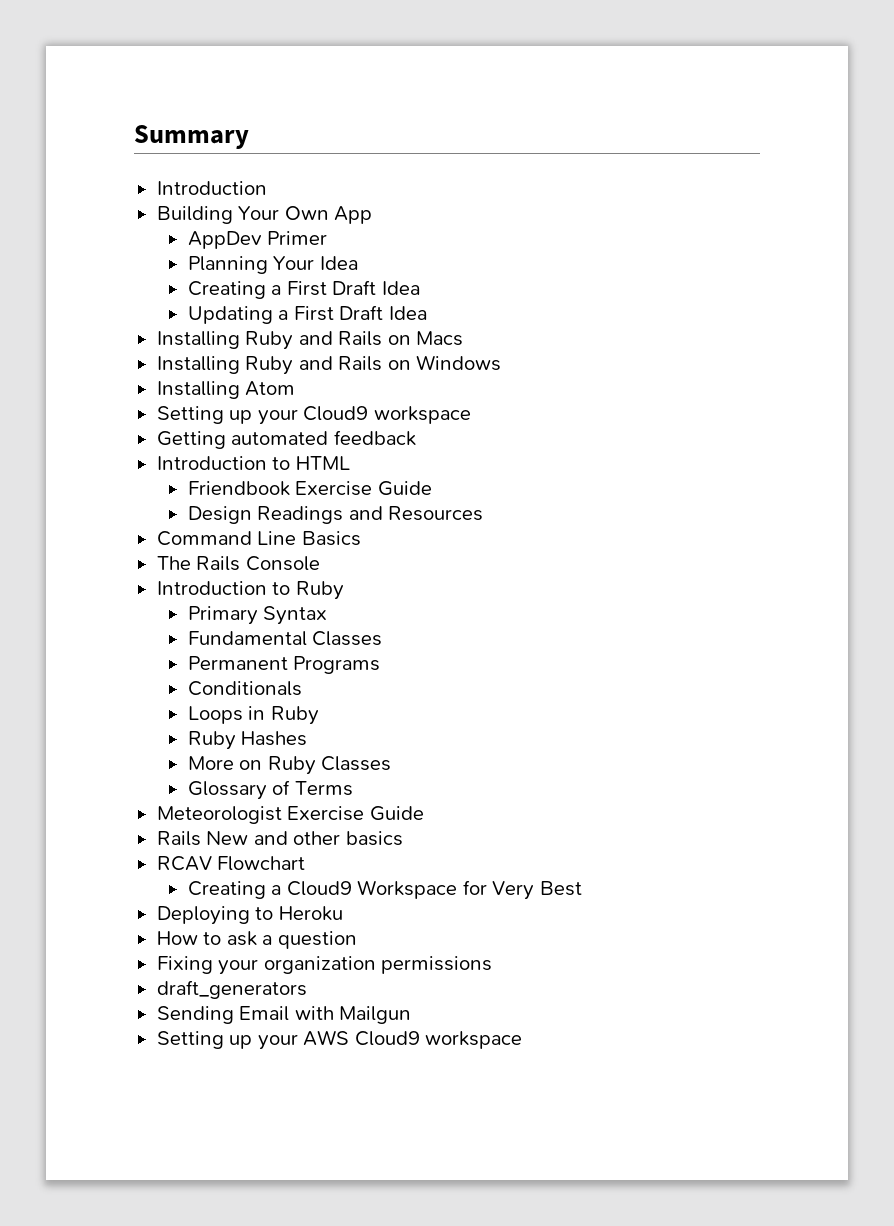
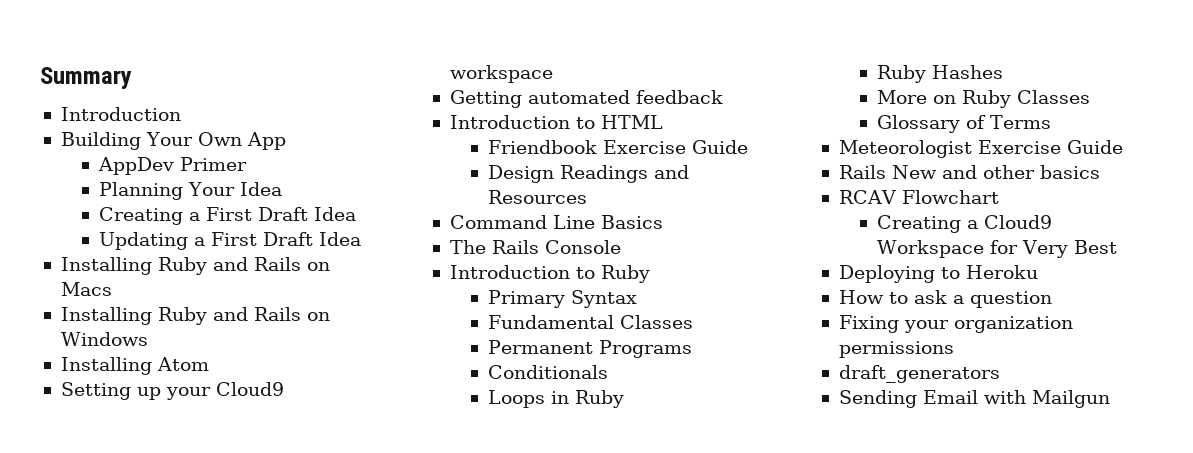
- Setting up your AWS Cloud9 workspace

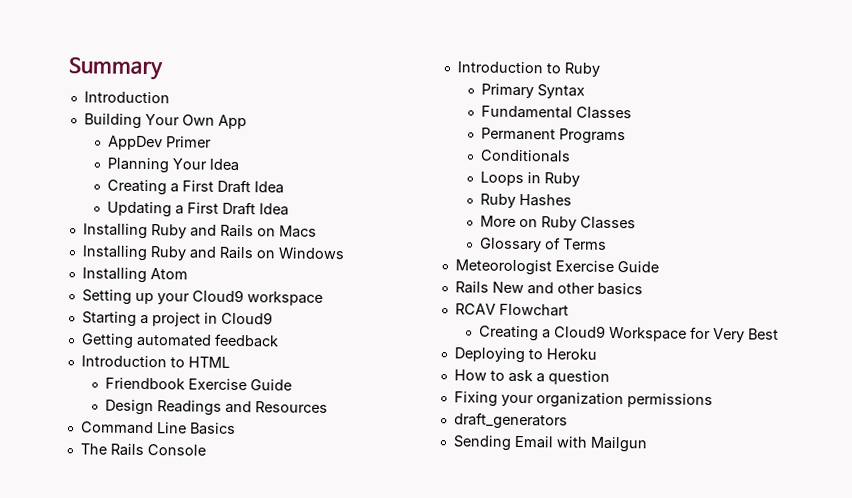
+ Starting a project in Cloud9

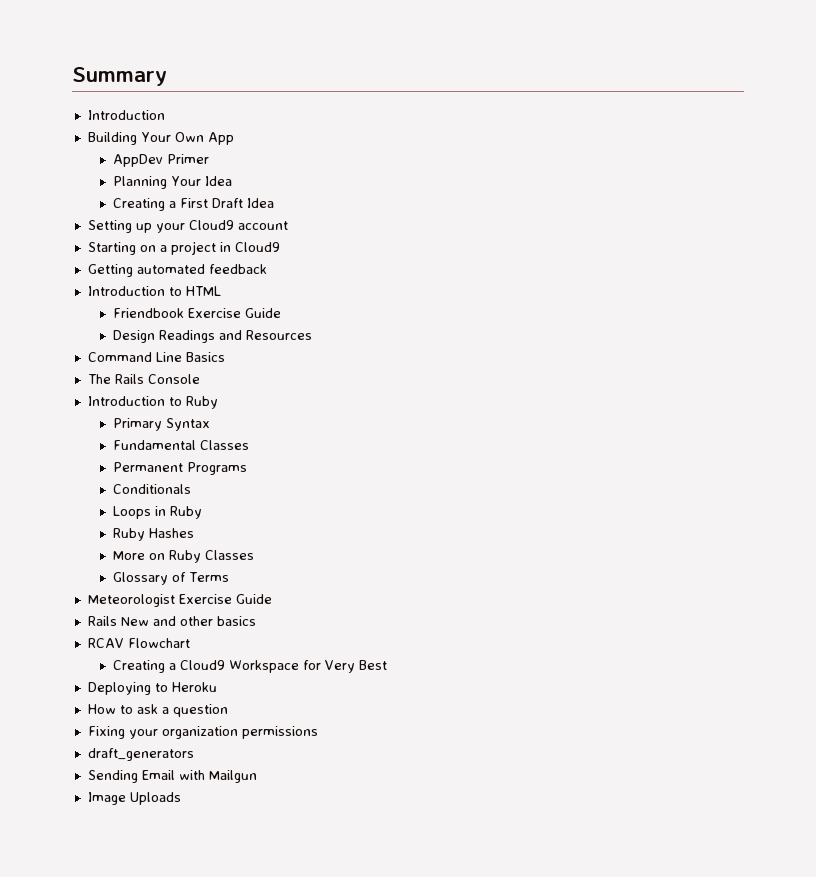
- Updating a First Draft Idea
- Installing Ruby and Rails on Macs
- Installing Ruby and Rails on Windows
- Installing Atom
- Setting up your Cloud9 workspace
+ Setting up your Cloud9 account
- Starting a project in Cloud9
+ Starting on a project in Cloud9
+ Image Uploads

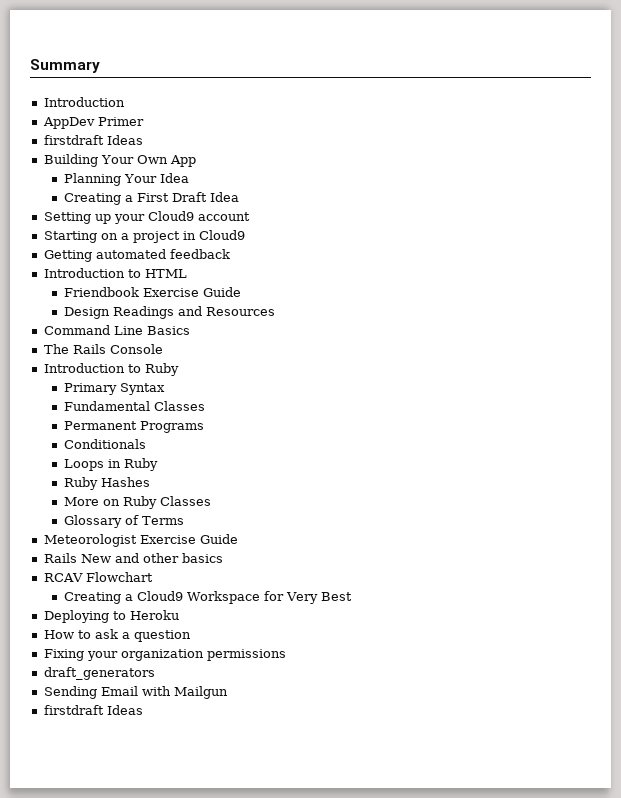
+ AppDev Primer
+ firstdraft Ideas
- AppDev Primer
  Sending Email with Mailgun
- Image Uploads
+ firstdraft Ideas

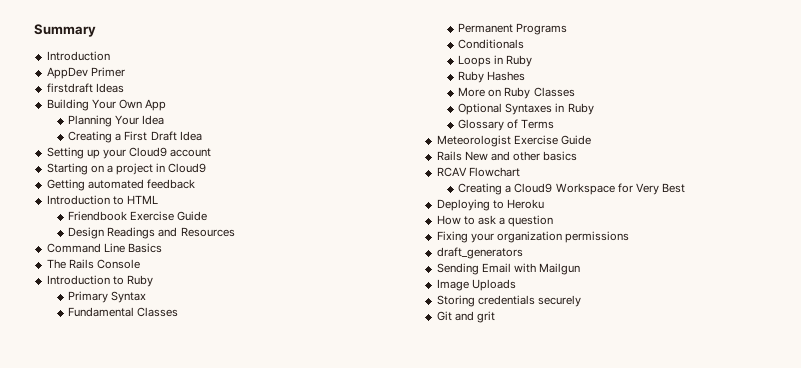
+ Optional Syntaxes in Ruby
  Sending Email with Mailgun
- firstdraft Ideas
+ Image Uploads
+ Storing credentials securely
+ Git and grit

